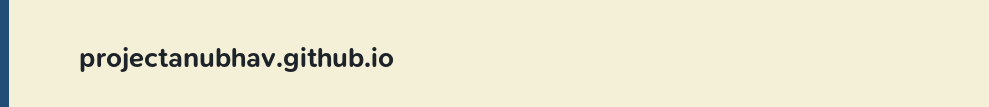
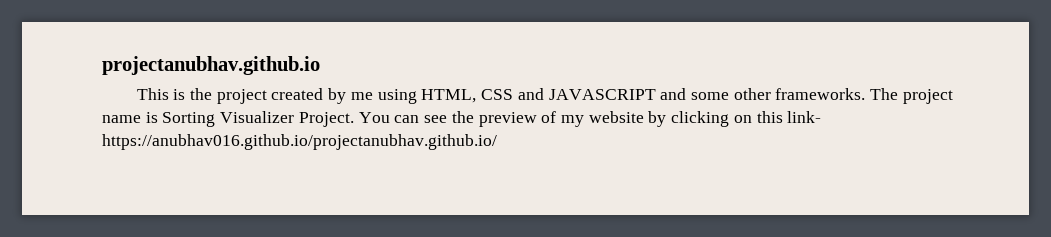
+ This is the project created by me using HTML, CSS and JAVASCRIPT and some other frameworks. The project name is Sorting Visualizer Project. You can see the preview of my website by clicking on this link- https://anubhav016.github.io/projectanubhav.github.io/

